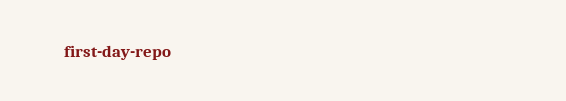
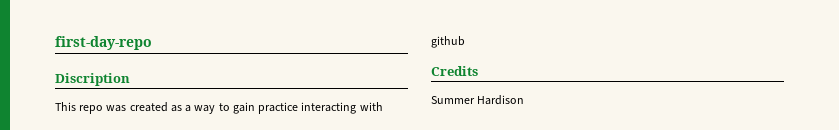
+ Discription
+ This repo was created as a way to gain practice interacting with github
+ Credits
+ Summer Hardison

